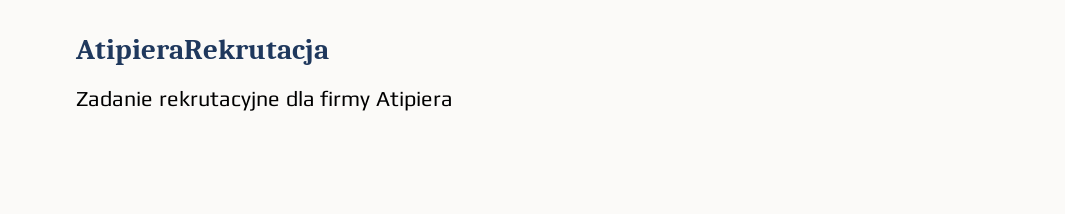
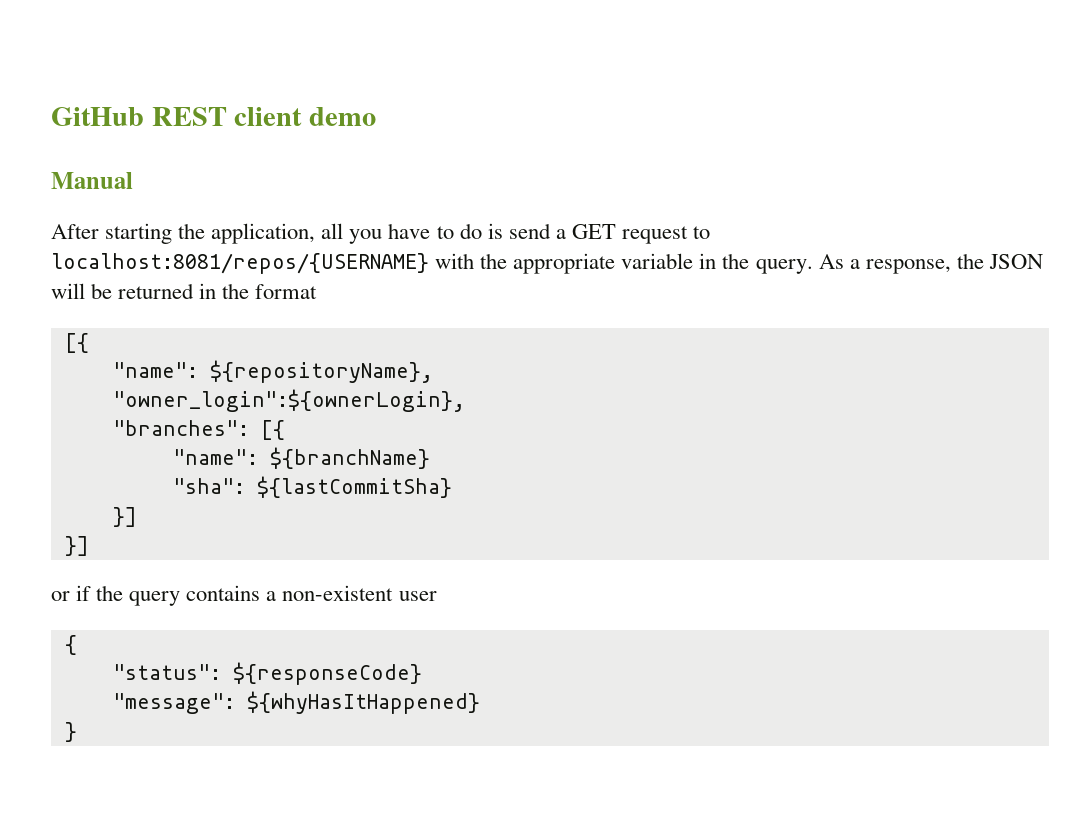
- AtipieraRekrutacja
- Zadanie rekrutacyjne dla firmy Atipiera
+ GitHub REST client demo
+ Manual
+ After starting the application, all you have to do is send a GET request to localhost:8081/repos/{USERNAME} with the appropriate variable in the query. As a response, the JSON will be returned in the format
+ [{
+ "name": ${repositoryName},
+ "owner_login":${ownerLogin},
+ "branches": [{
+ "name": ${branchName}
+ "sha": ${lastCommitSha}
+ }]
+ }]
+ or if the query contains a non-existent user
+ {
+ "status": ${responseCode}
+ "message": ${whyHasItHappened}
+ }

